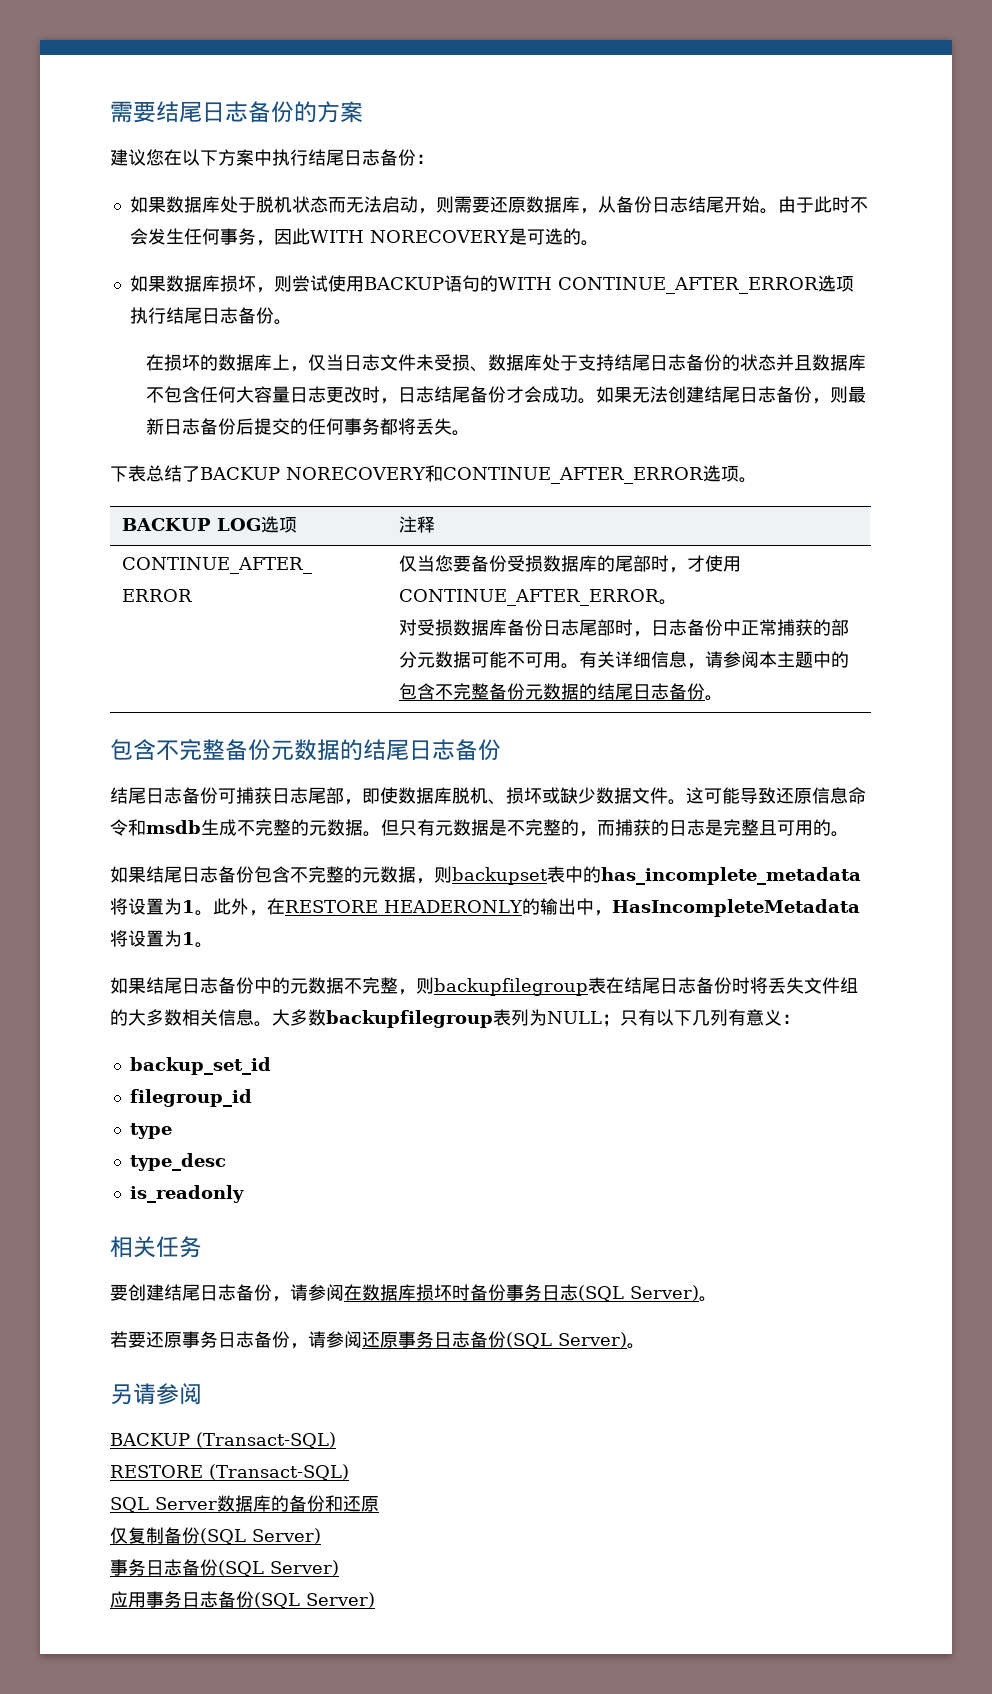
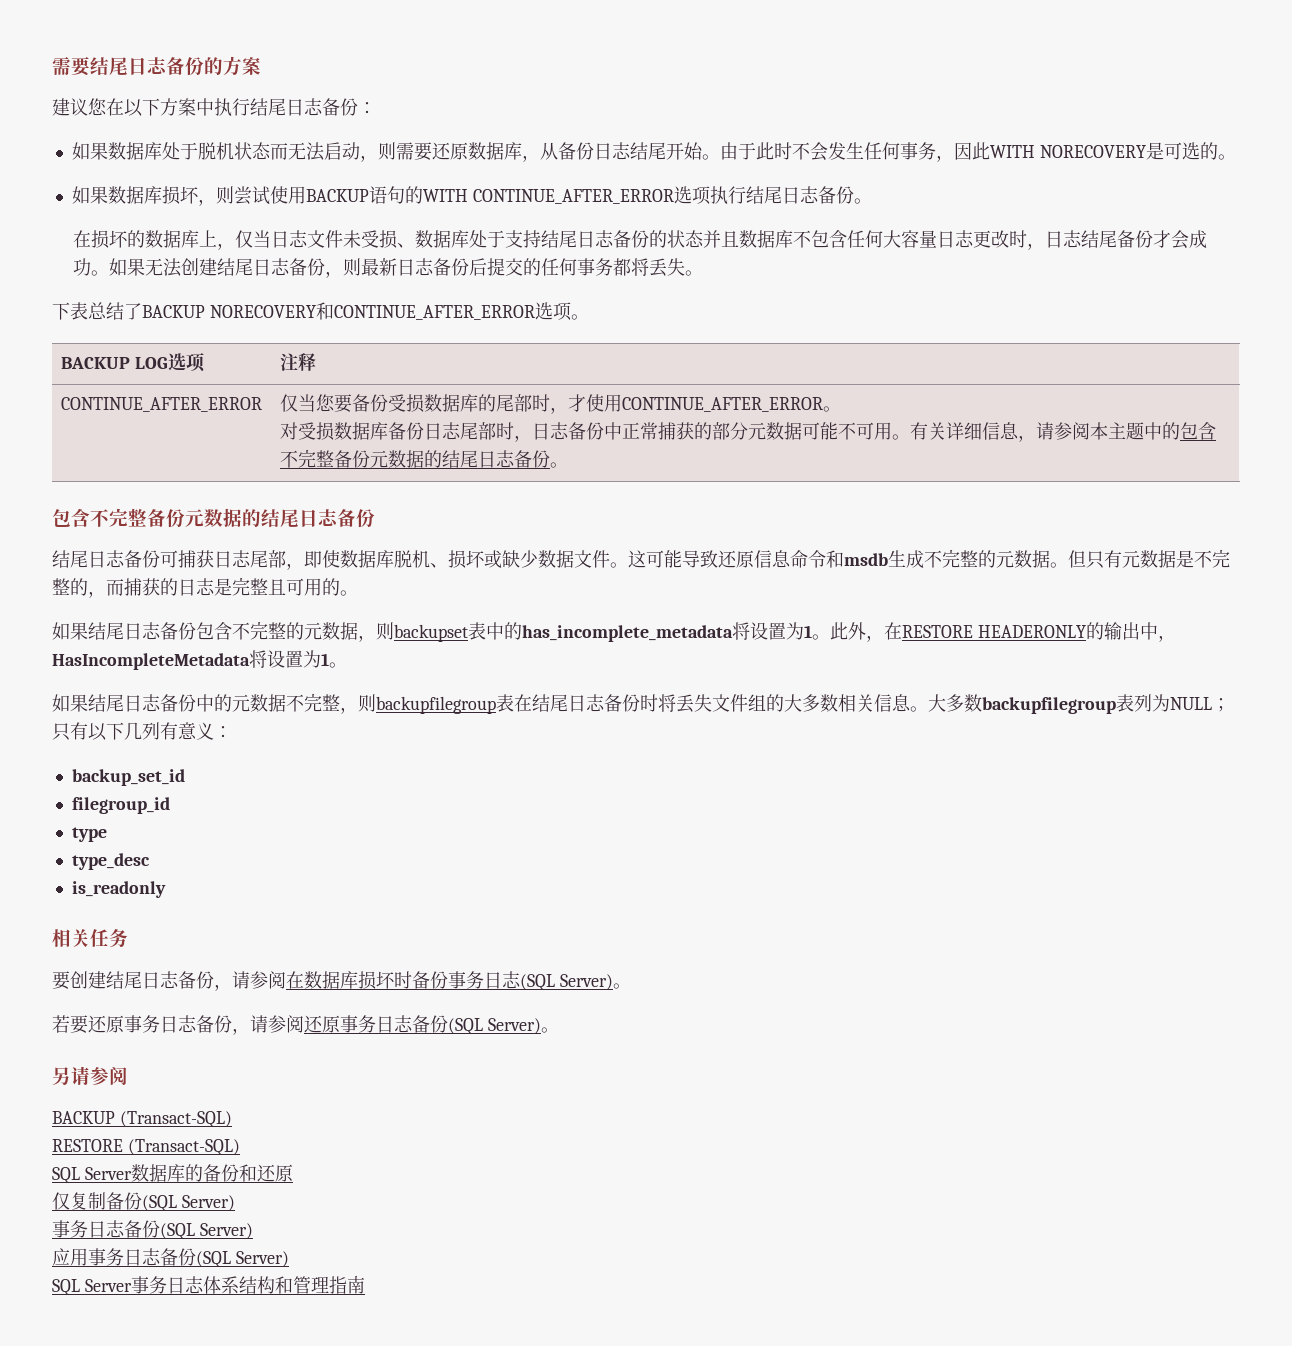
+ SQL Server事务日志体系结构和管理指南

